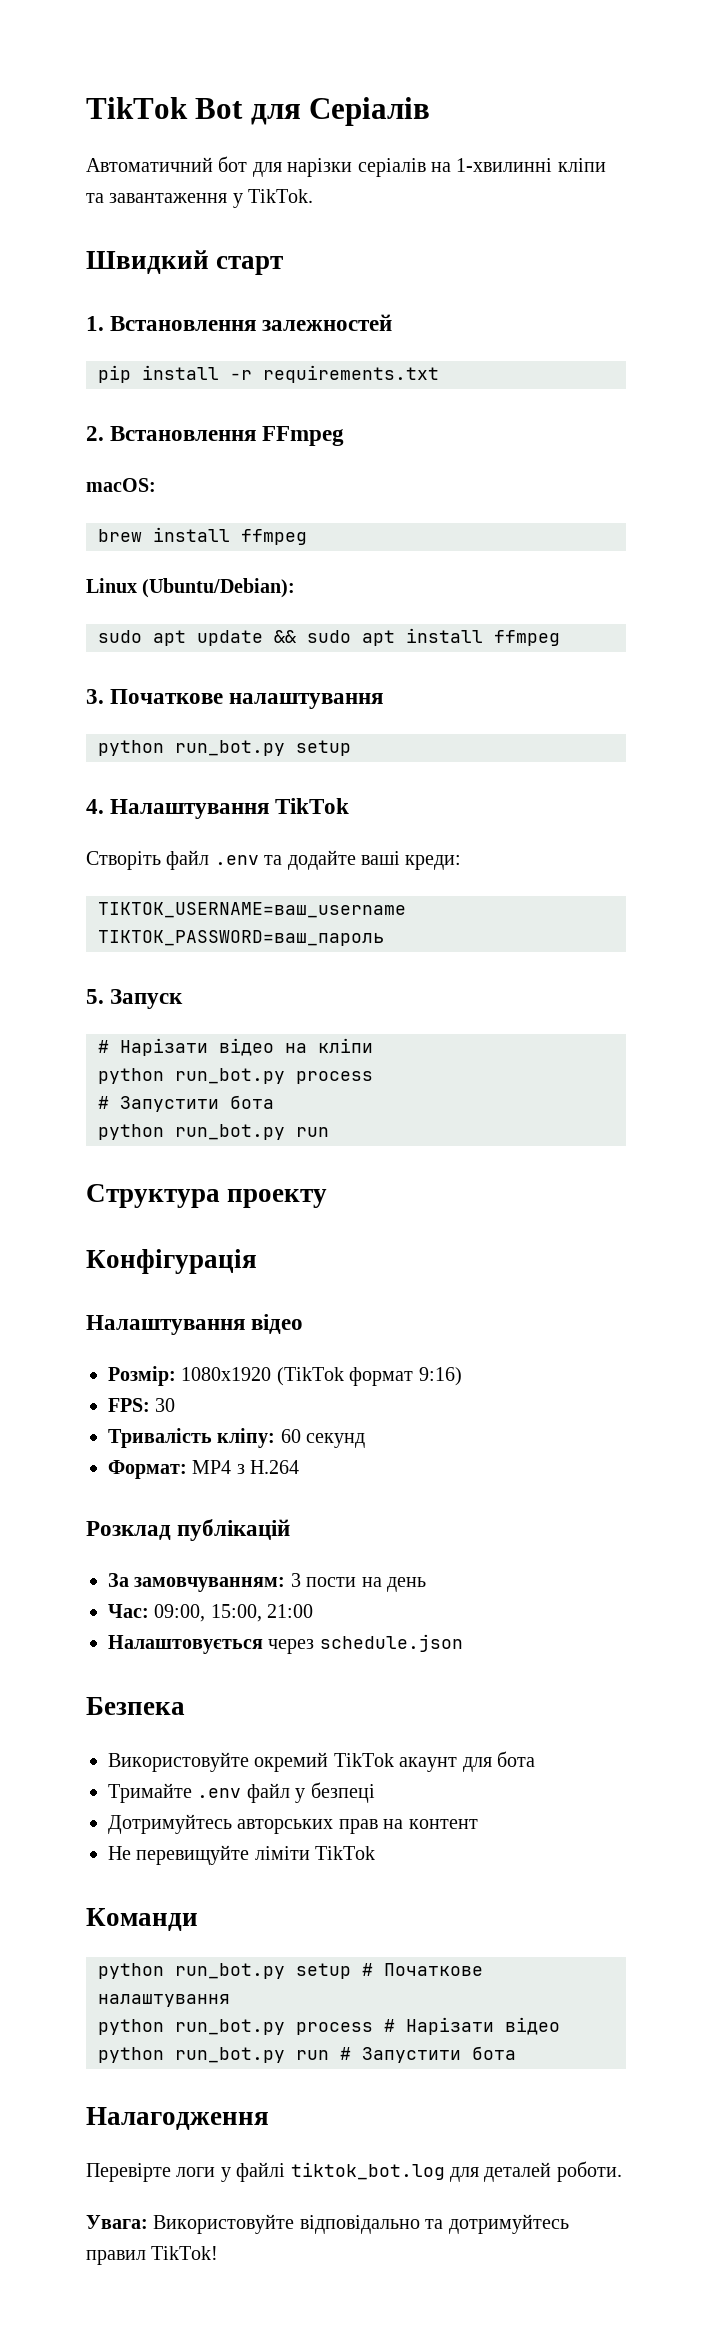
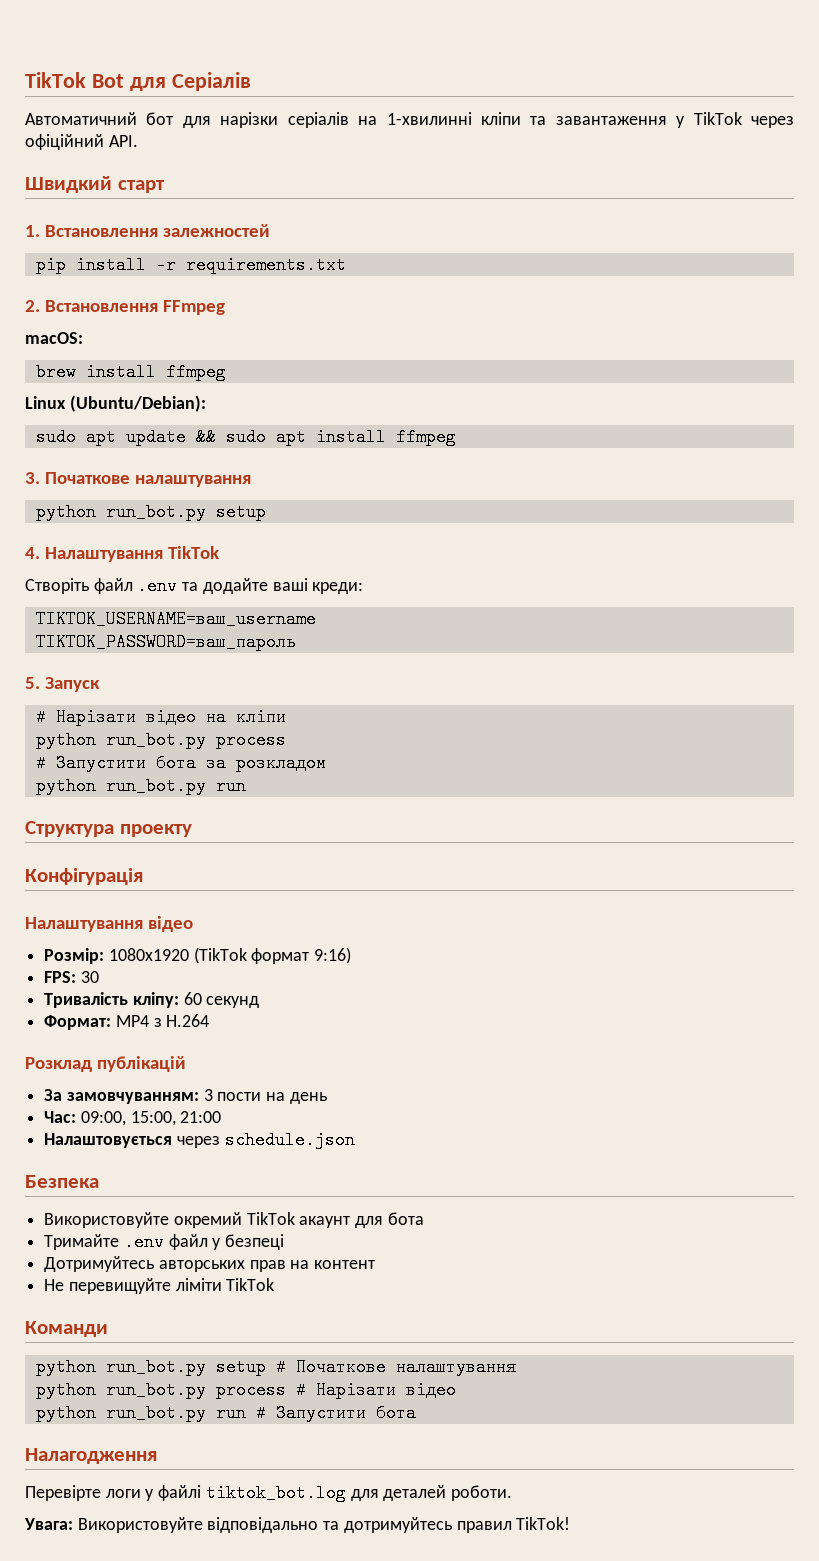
- Автоматичний бот для нарізки серіалів на 1-хвилинні кліпи та завантаження у TikTok.
+ Автоматичний бот для нарізки серіалів на 1-хвилинні кліпи та завантаження у TikTok через офіційний API.
  # Нарізати відео на кліпи
  python run_bot.py process
- # Запустити бота
+ # Запустити бота за розкладом

